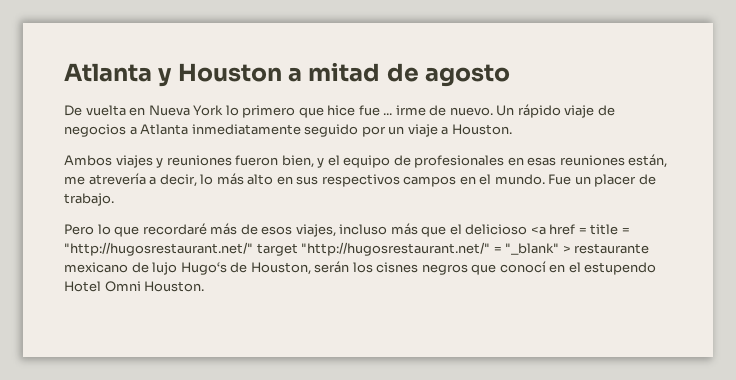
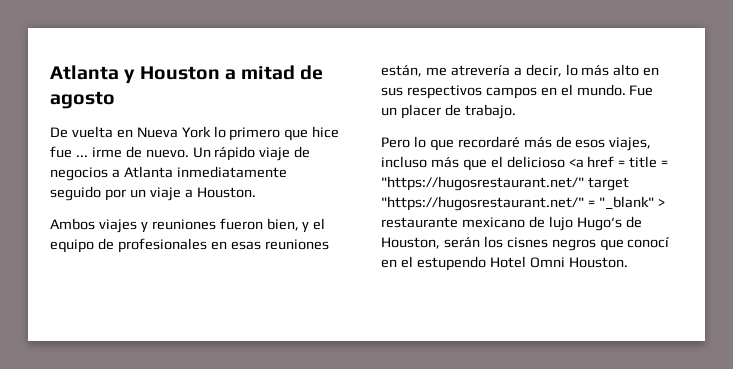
- Pero lo que recordaré más de esos viajes, incluso más que el delicioso <a href = title = "http://hugosrestaurant.net/" target "http://hugosrestaurant.net/" = "_blank" > restaurante mexicano de lujo Hugo‘s de Houston, serán los cisnes negros que conocí en el estupendo Hotel Omni Houston.
+ Pero lo que recordaré más de esos viajes, incluso más que el delicioso <a href = title = "https://hugosrestaurant.net/" target "https://hugosrestaurant.net/" = "_blank" > restaurante mexicano de lujo Hugo‘s de Houston, serán los cisnes negros que conocí en el estupendo Hotel Omni Houston.

